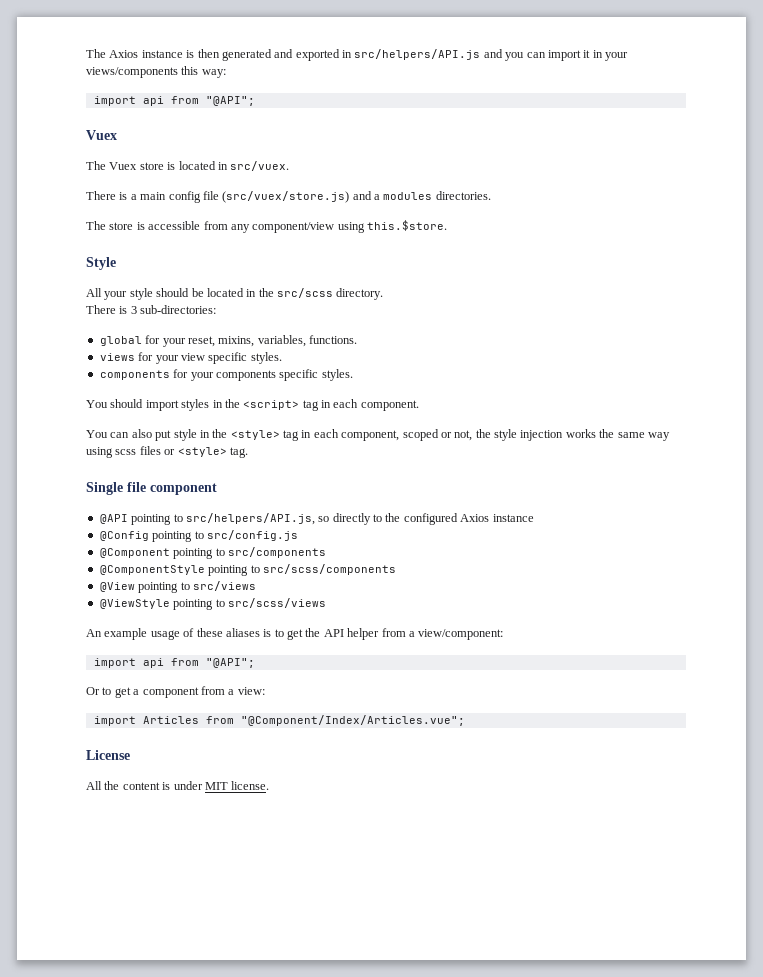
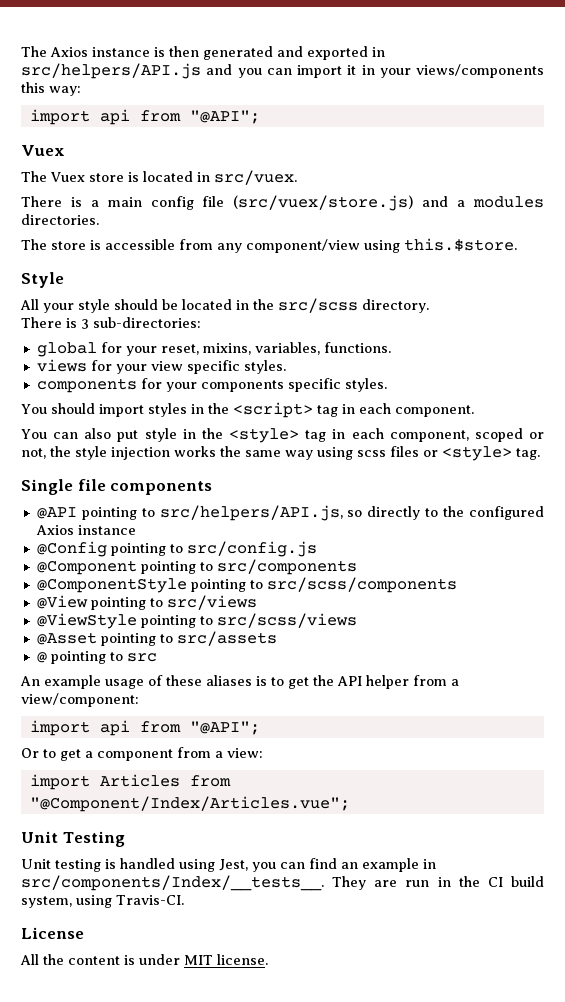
- Single file component
+ Single file components
+ @Asset pointing to src/assets
+ @ pointing to src
+ Unit Testing
+ Unit testing is handled using Jest, you can find an example in src/components/Index/__tests__. They are run in the CI build system, using Travis-CI.

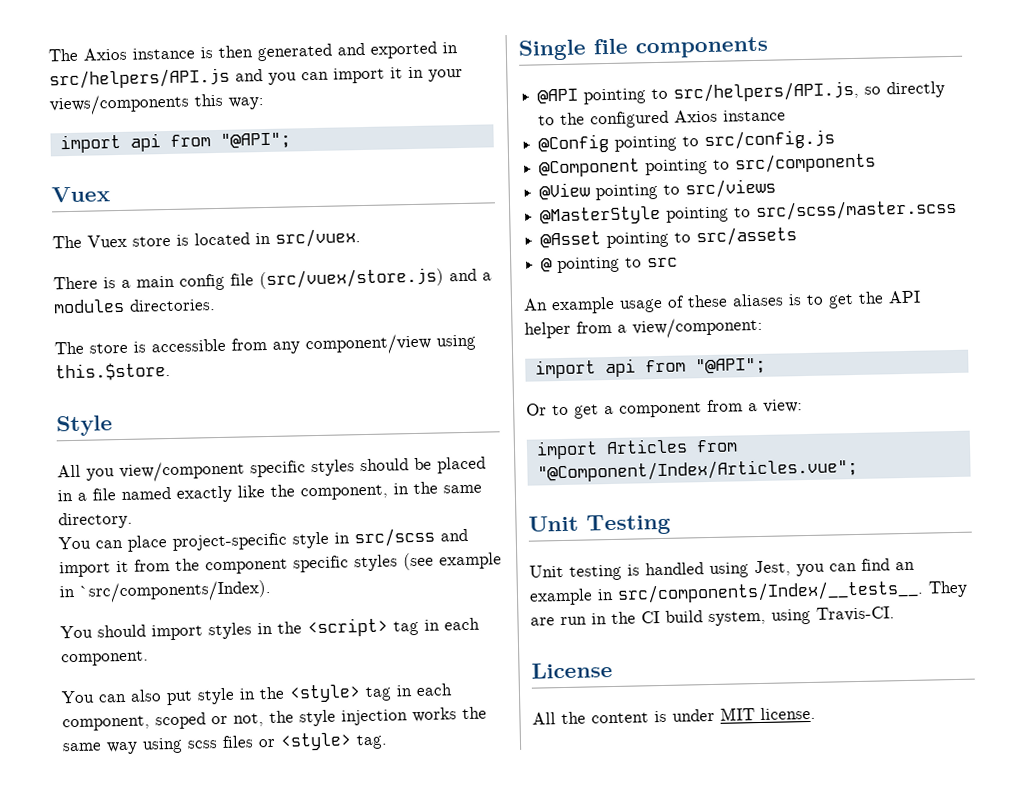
- All your style should be located in the src/scss directory.
+ All you view/component specific styles should be placed in a file named exactly like the component, in the same directory.
- There is 3 sub-directories:
- global for your reset, mixins, variables, functions.
- views for your view specific styles.
- components for your components specific styles.
+ You can place project-specific style in src/scss and import it from the component specific styles (see example in `src/components/Index).
- @ComponentStyle pointing to src/scss/components
- @ViewStyle pointing to src/scss/views
+ @MasterStyle pointing to src/scss/master.scss

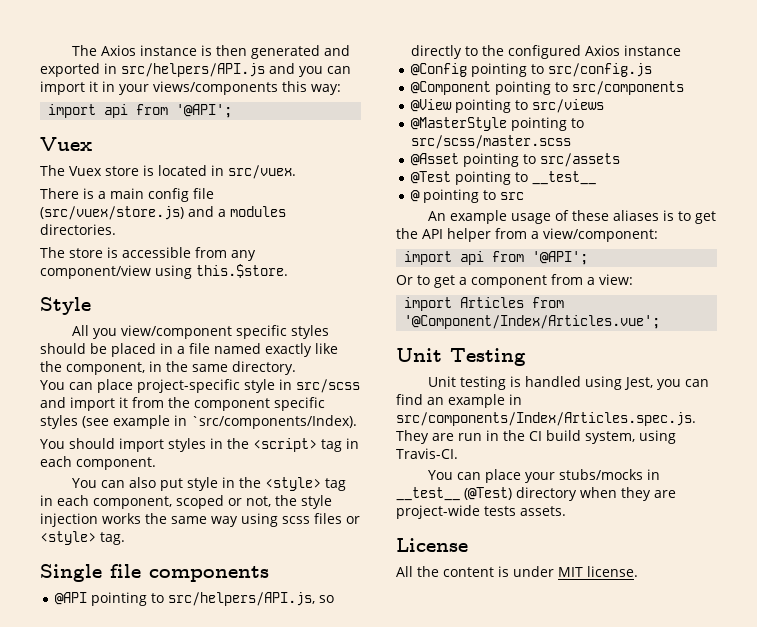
  The Axios instance is then generated and exported in src/helpers/API.js and you can import it in your views/components this way:
- import api from "@API";
+ import api from '@API';
+ @Test pointing to __test__
  An example usage of these aliases is to get the API helper from a view/component:
- import api from "@API";
+ import api from '@API';
- import Articles from "@Component/Index/Articles.vue";
+ import Articles from '@Component/Index/Articles.vue';
- Unit testing is handled using Jest, you can find an example in src/components/Index/__tests__. They are run in the CI build system, using Travis-CI.
+ Unit testing is handled using Jest, you can find an example in src/components/Index/Articles.spec.js. They are run in the CI build system, using Travis-CI.
+ You can place your stubs/mocks in __test__ (@Test) directory when they are project-wide tests assets.

